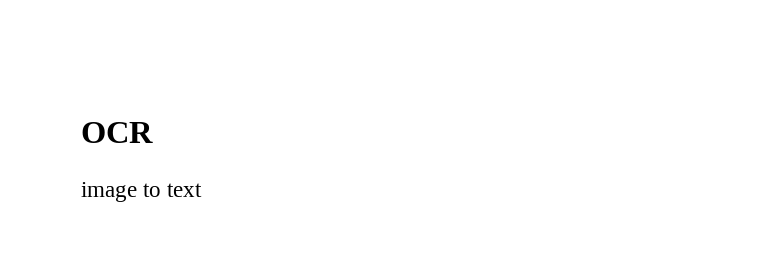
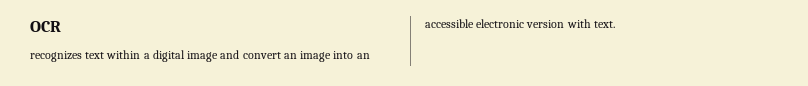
- image to text
+ recognizes text within a digital image and convert an image into an accessible electronic version with text.

